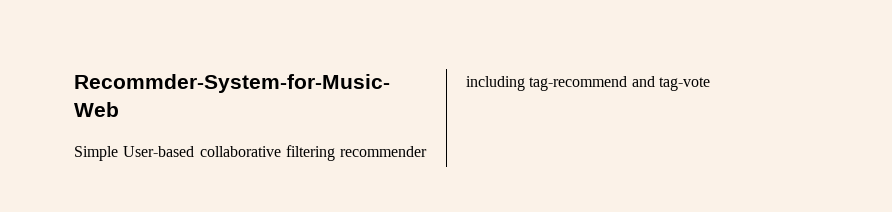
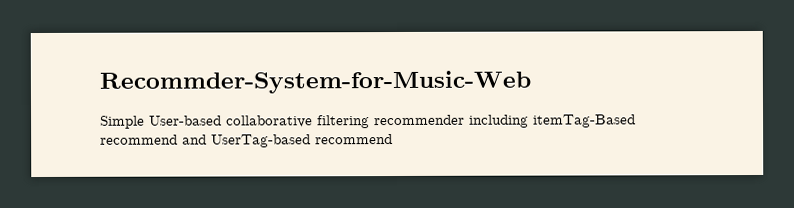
- Simple User-based collaborative filtering recommender including tag-recommend and tag-vote
+ Simple User-based collaborative filtering recommender including itemTag-Based recommend and UserTag-based recommend

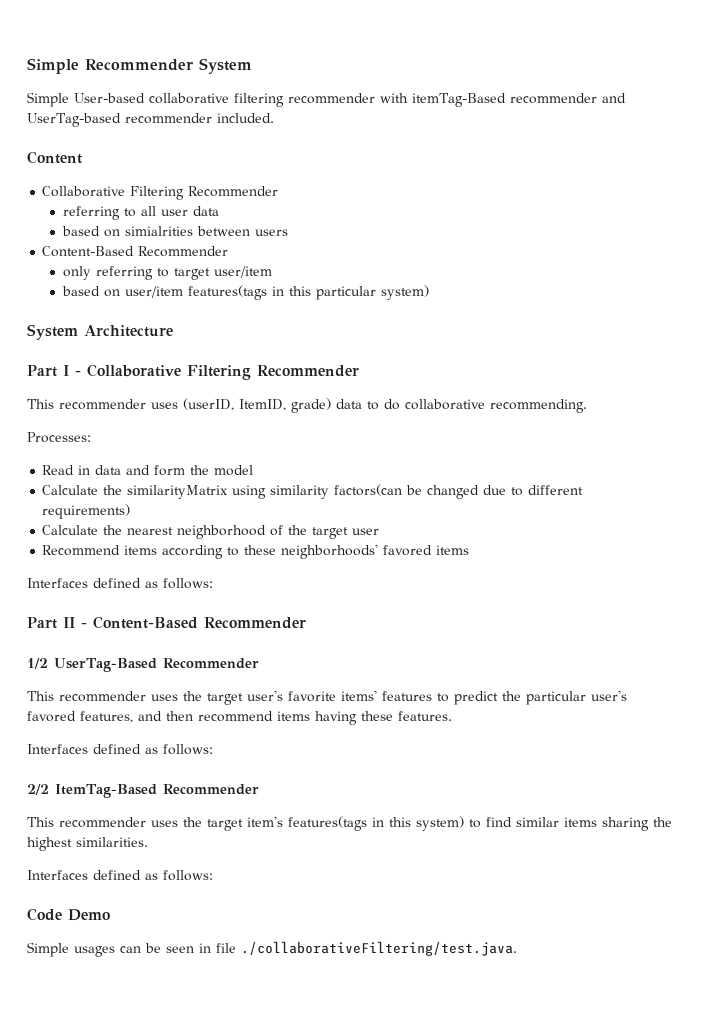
- Recommder-System-for-Music-Web
+ Simple Recommender System
- Simple User-based collaborative filtering recommender including itemTag-Based recommend and UserTag-based recommend
+ Simple User-based collaborative filtering recommender with itemTag-Based recommender and UserTag-based recommender included.
+ Content
+ Collaborative Filtering Recommender
+ referring to all user data
+ based on simialrities between users
+ Content-Based Recommender
+ only referring to target user/item
+ based on user/item features(tags in this particular system)
+ System Architecture
+ Part I - Collaborative Filtering Recommender
+ This recommender uses (userID, ItemID, grade) data to do collaborative recommending.
+ Processes:
+ Read in data and form the model
+ Calculate the similarityMatrix using similarity factors(can be changed due to different requirements)
+ Calculate the nearest neighborhood of the target user
+ Recommend items according to these neighborhoods' favored items
+ Interfaces defined as follows:
+ Part II - Content-Based Recommender
+ 1/2 UserTag-Based Recommender
+ This recommender uses the target user's favorite items' features to predict the particular user's favored features, and then recommend items having these features.
+ Interfaces defined as follows:
+ 2/2 ItemTag-Based Recommender
+ This recommender uses the target item's features(tags in this system) to find similar items sharing the highest similarities.
+ Interfaces defined as follows:
+ Code Demo
+ Simple usages can be seen in file ./collaborativeFiltering/test.java.

